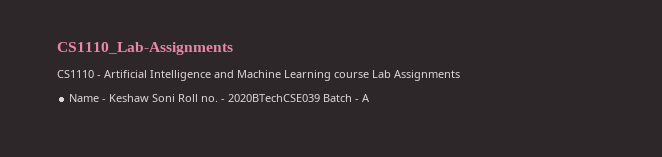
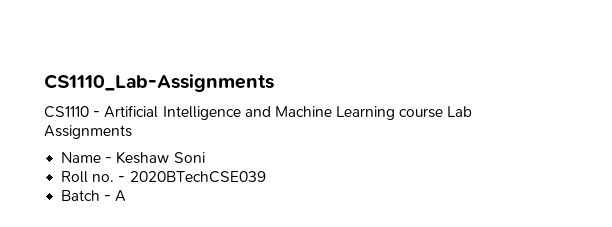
- Name - Keshaw Soni Roll no. - 2020BTechCSE039 Batch - A
+ Name - Keshaw Soni
+ Roll no. - 2020BTechCSE039
+ Batch - A

